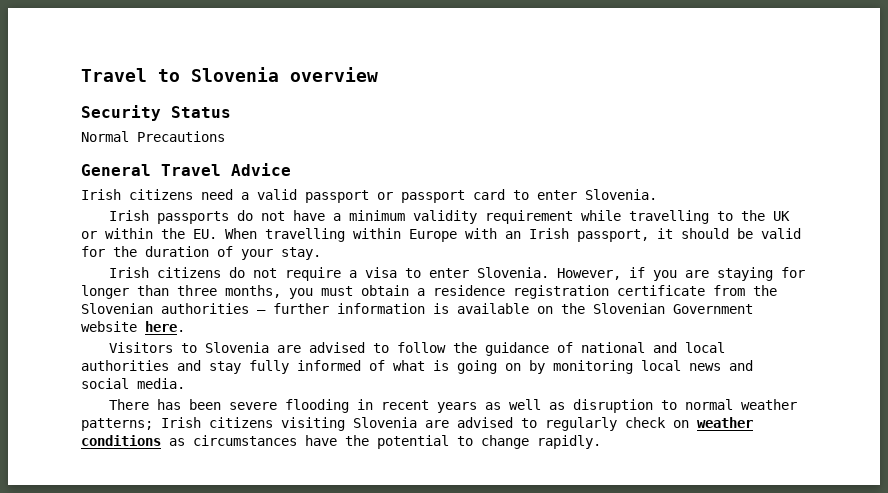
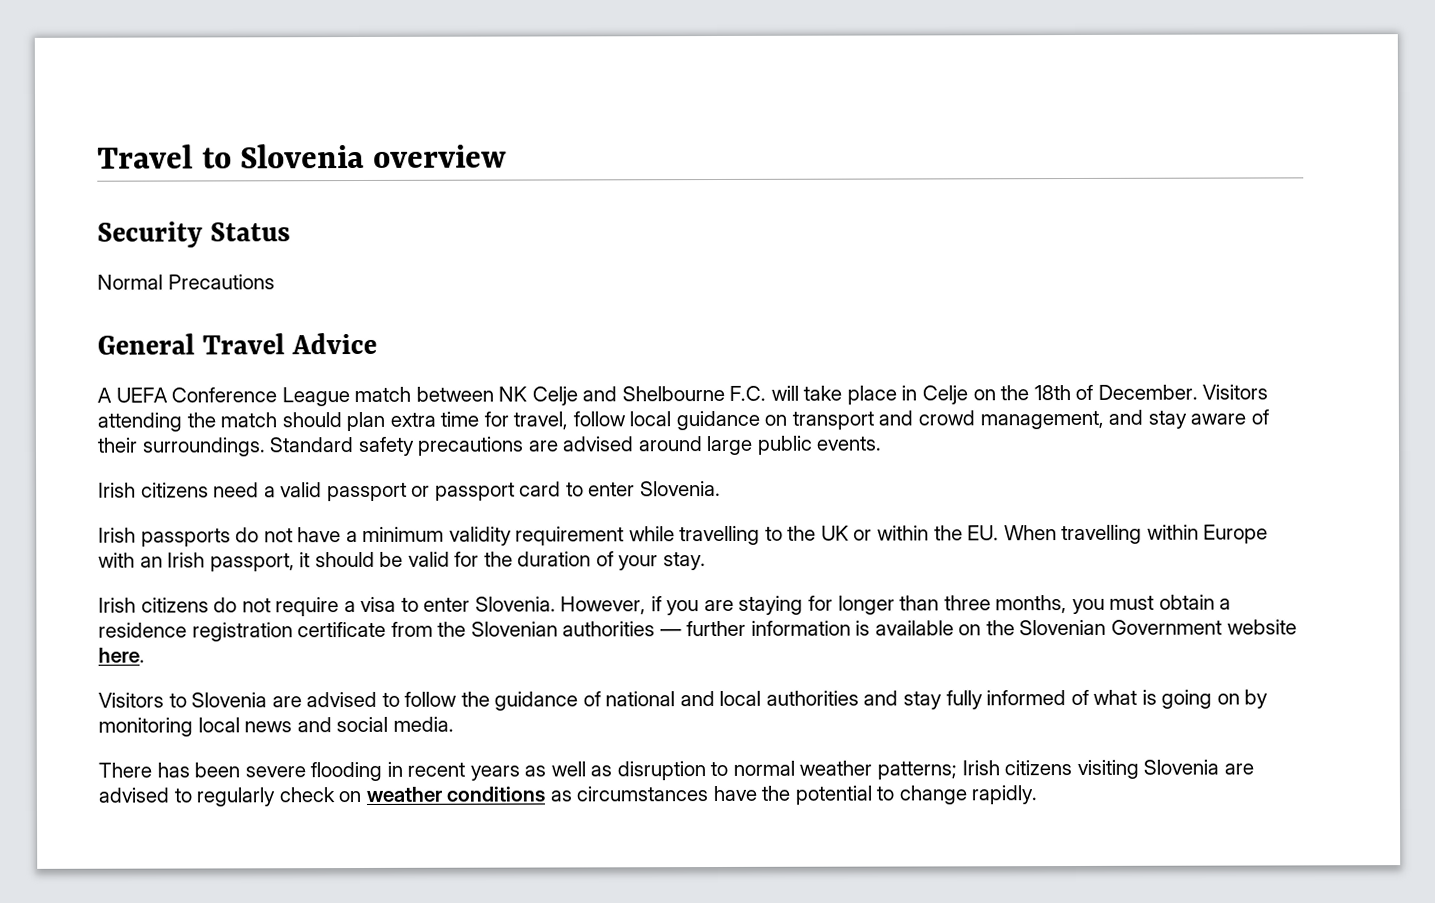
+ A UEFA Conference League match between NK Celje and Shelbourne F.C. will take place in Celje on the 18th of December. Visitors attending the match should plan extra time for travel, follow local guidance on transport and crowd management, and stay aware of their surroundings. Standard safety precautions are advised around large public events.

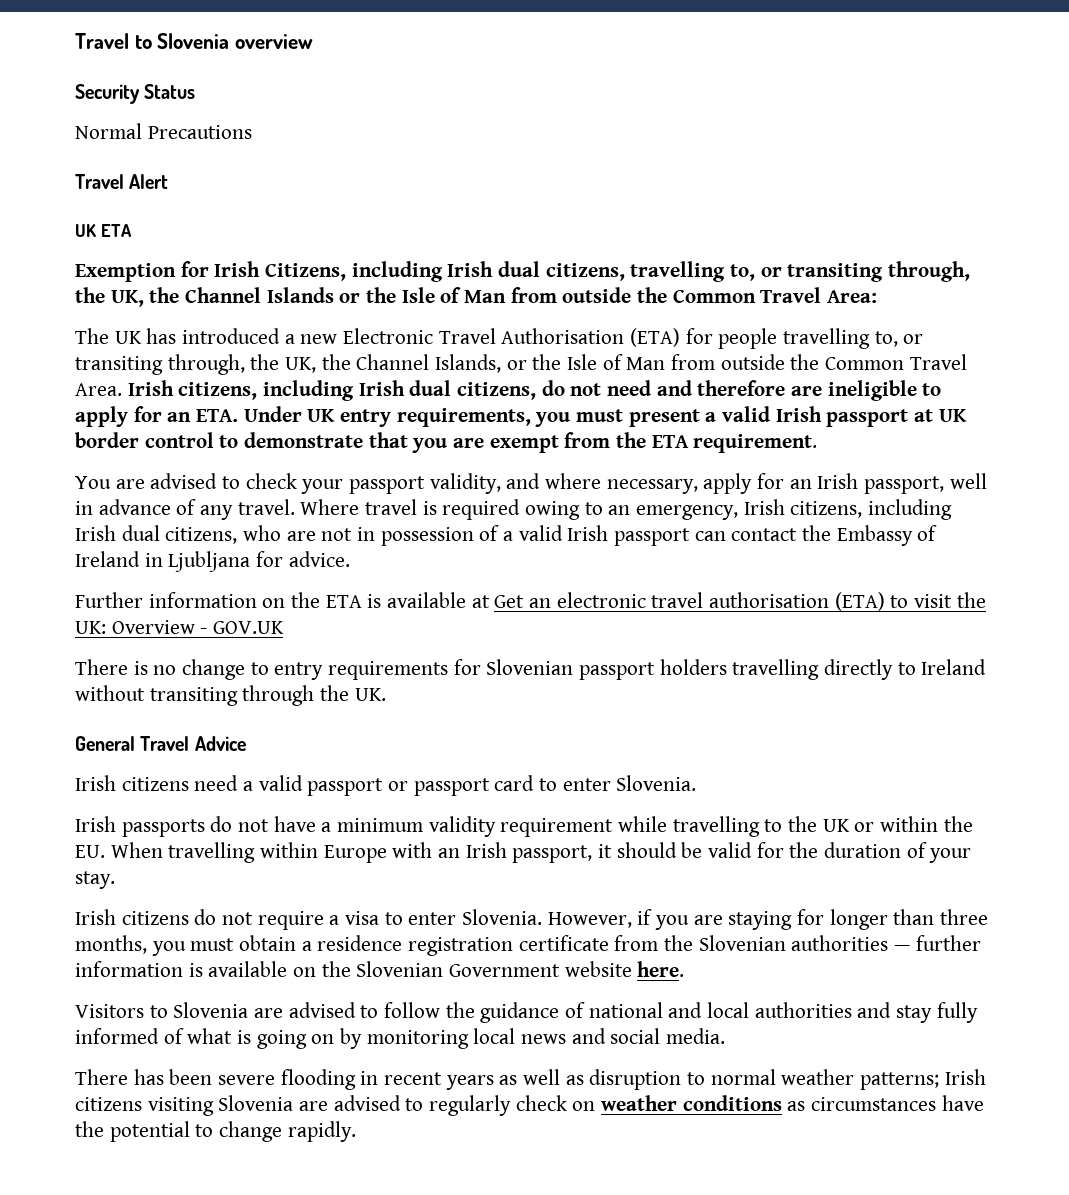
+ Travel Alert
+ UK ETA
+ Exemption for Irish Citizens, including Irish dual citizens, travelling to, or transiting through, the UK, the Channel Islands or the Isle of Man from outside the Common Travel Area:
+ The UK has introduced a new Electronic Travel Authorisation (ETA) for people travelling to, or transiting through, the UK, the Channel Islands, or the Isle of Man from outside the Common Travel Area. Irish citizens, including Irish dual citizens, do not need and therefore are ineligible to apply for an ETA. Under UK entry requirements, you must present a valid Irish passport at UK border control to demonstrate that you are exempt from the ETA requirement.
+ You are advised to check your passport validity, and where necessary, apply for an Irish passport, well in advance of any travel. Where travel is required owing to an emergency, Irish citizens, including Irish dual citizens, who are not in possession of a valid Irish passport can contact the Embassy of Ireland in Ljubljana for advice.
+ Further information on the ETA is available at Get an electronic travel authorisation (ETA) to visit the UK: Overview - GOV.UK
+ There is no change to entry requirements for Slovenian passport holders travelling directly to Ireland without transiting through the UK.
  General Travel Advice
- A UEFA Conference League match between NK Celje and Shelbourne F.C. will take place in Celje on the 18th of December. Visitors attending the match should plan extra time for travel, follow local guidance on transport and crowd management, and stay aware of their surroundings. Standard safety precautions are advised around large public events.

